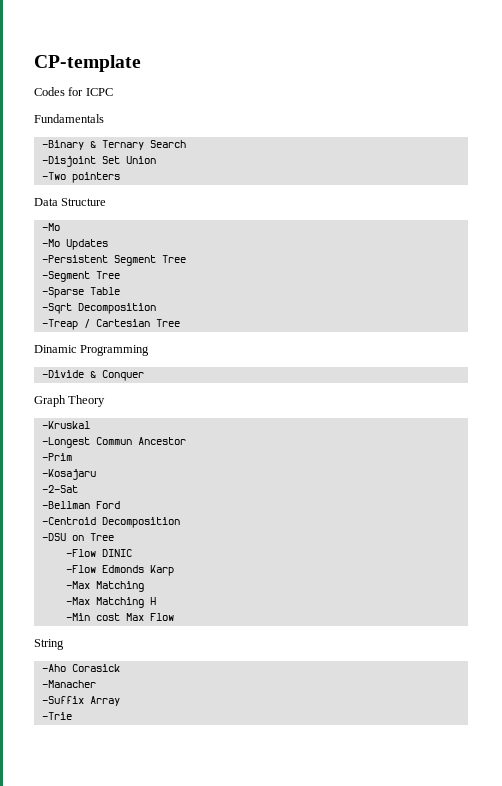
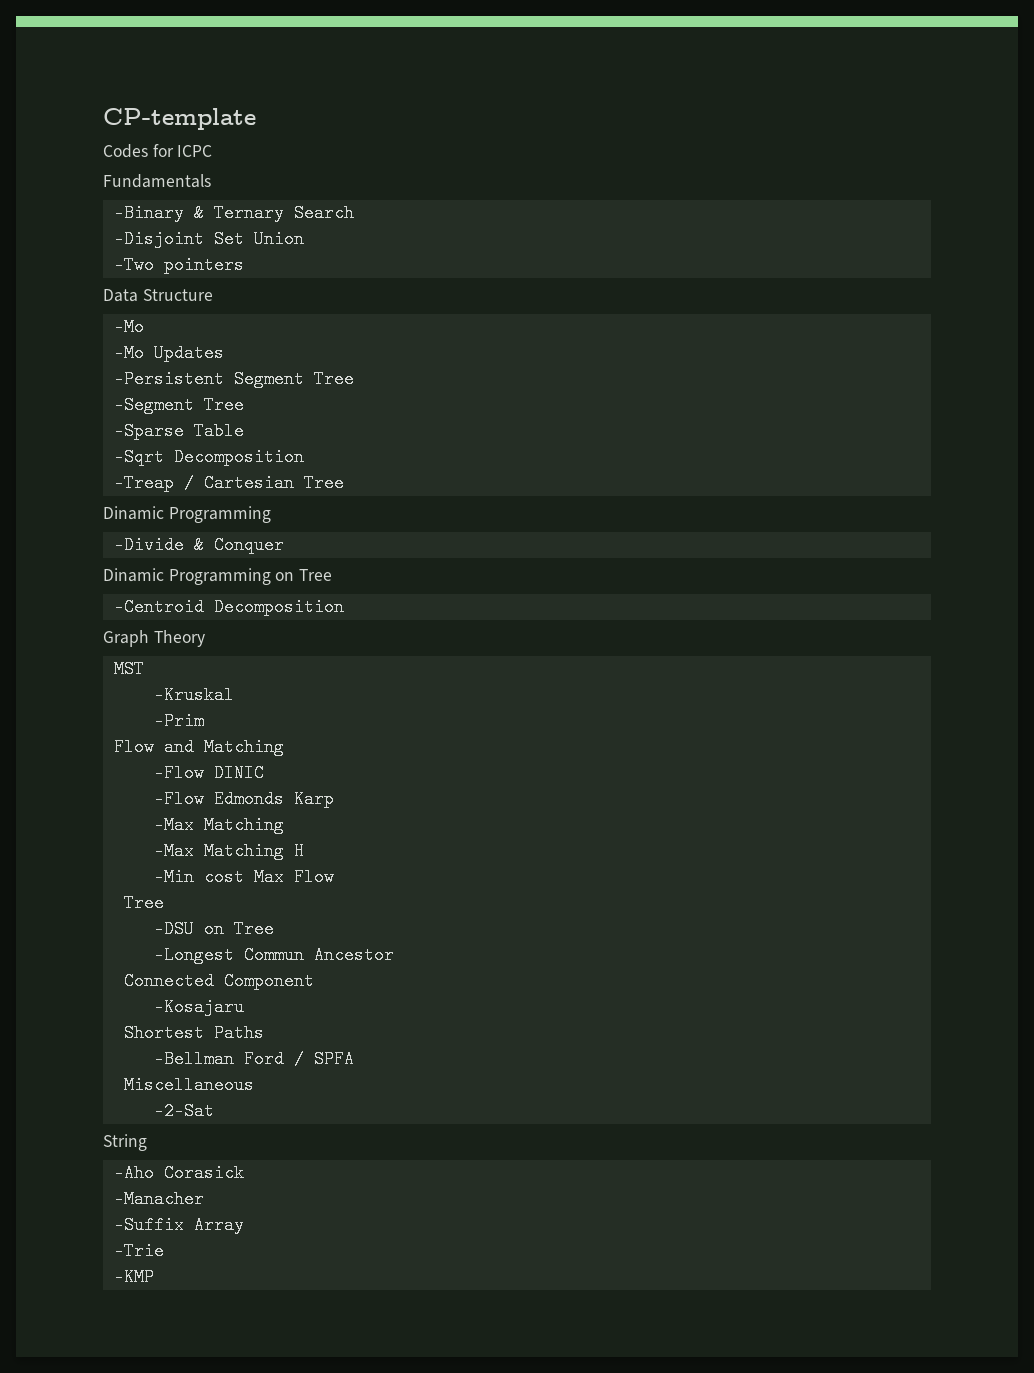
+ Dinamic Programming on Tree
+ -Centroid Decomposition
  Graph Theory
+ MST
  -Kruskal
- -Longest Commun Ancestor
  -Prim
- -Kosajaru
- -2-Sat
- -Bellman Ford
- -Centroid Decomposition
- -DSU on Tree
+ Flow and Matching
  -Min cost Max Flow
+ Tree
+ -DSU on Tree
+ -Longest Commun Ancestor
+ Connected Component
+ -Kosajaru
+ Shortest Paths
+ -Bellman Ford / SPFA
+ Miscellaneous
+ -2-Sat
+ -KMP

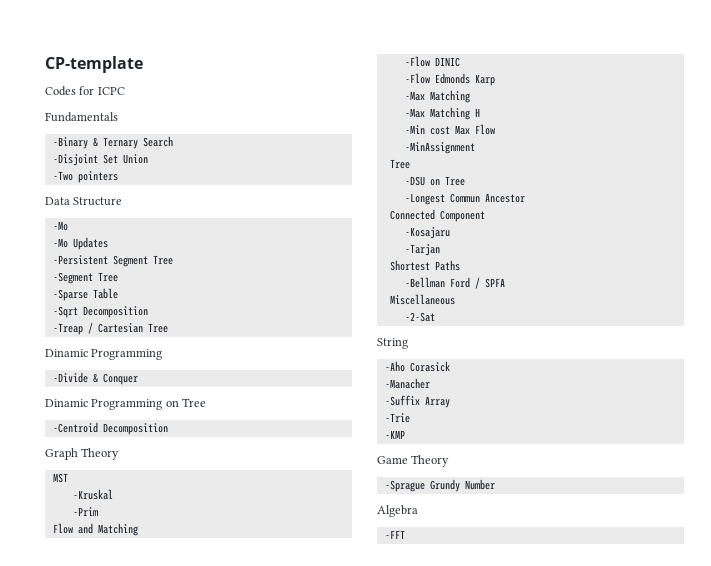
+ -MinAssignment
+ -Tarjan
+ Game Theory
+ -Sprague Grundy Number
+ Algebra
+ -FFT

